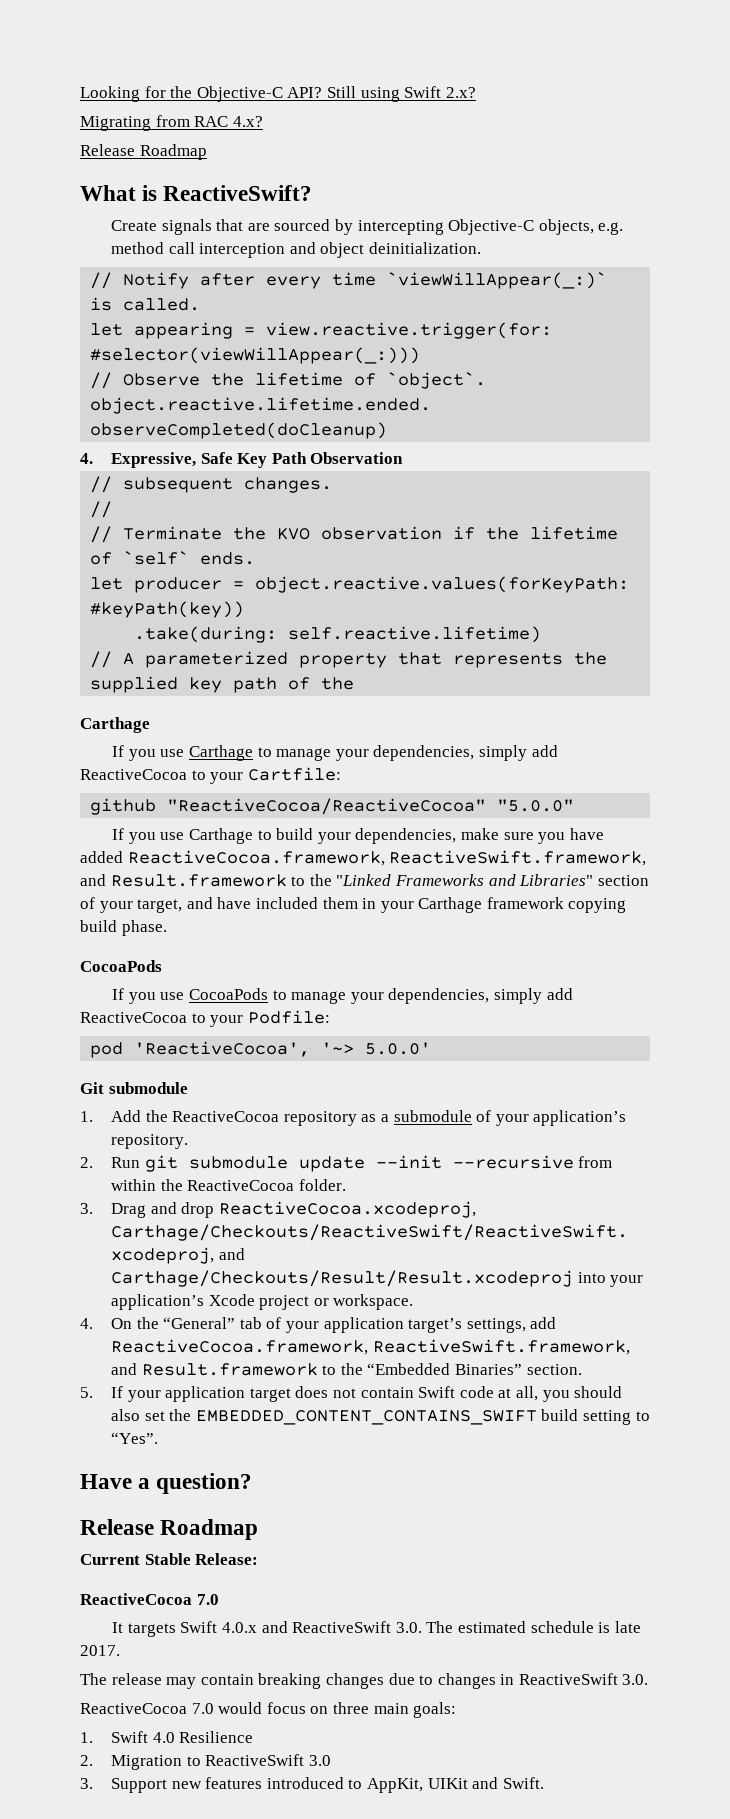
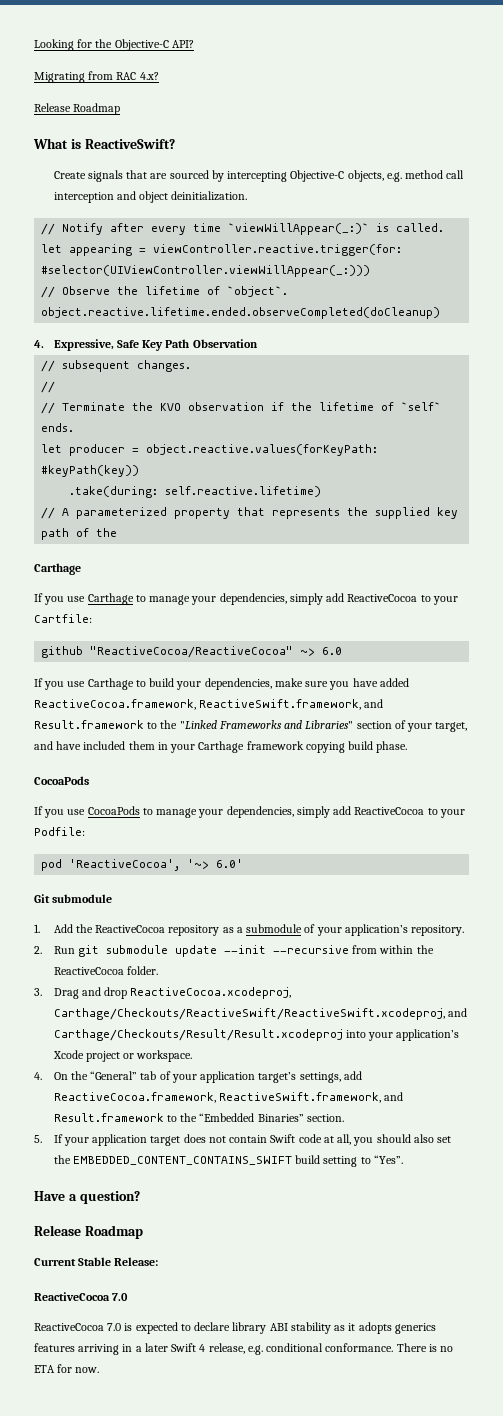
- Still using Swift 2.x?
- let appearing = view.reactive.trigger(for: #selector(viewWillAppear(_:)))
+ let appearing = viewController.reactive.trigger(for: #selector(UIViewController.viewWillAppear(_:)))
- github "ReactiveCocoa/ReactiveCocoa" "5.0.0"
+ github "ReactiveCocoa/ReactiveCocoa" ~> 6.0
- pod 'ReactiveCocoa', '~> 5.0.0'
+ pod 'ReactiveCocoa', '~> 6.0'
- It targets Swift 4.0.x and ReactiveSwift 3.0. The estimated schedule is late 2017.
- The release may contain breaking changes due to changes in ReactiveSwift 3.0.
- ReactiveCocoa 7.0 would focus on three main goals:
- 1. Swift 4.0 Resilience
- 2. Migration to ReactiveSwift 3.0
- 3. Support new features introduced to AppKit, UIKit and Swift.
+ ReactiveCocoa 7.0 is expected to declare library ABI stability as it adopts generics features arriving in a later Swift 4 release, e.g. conditional conformance. There is no ETA for now.

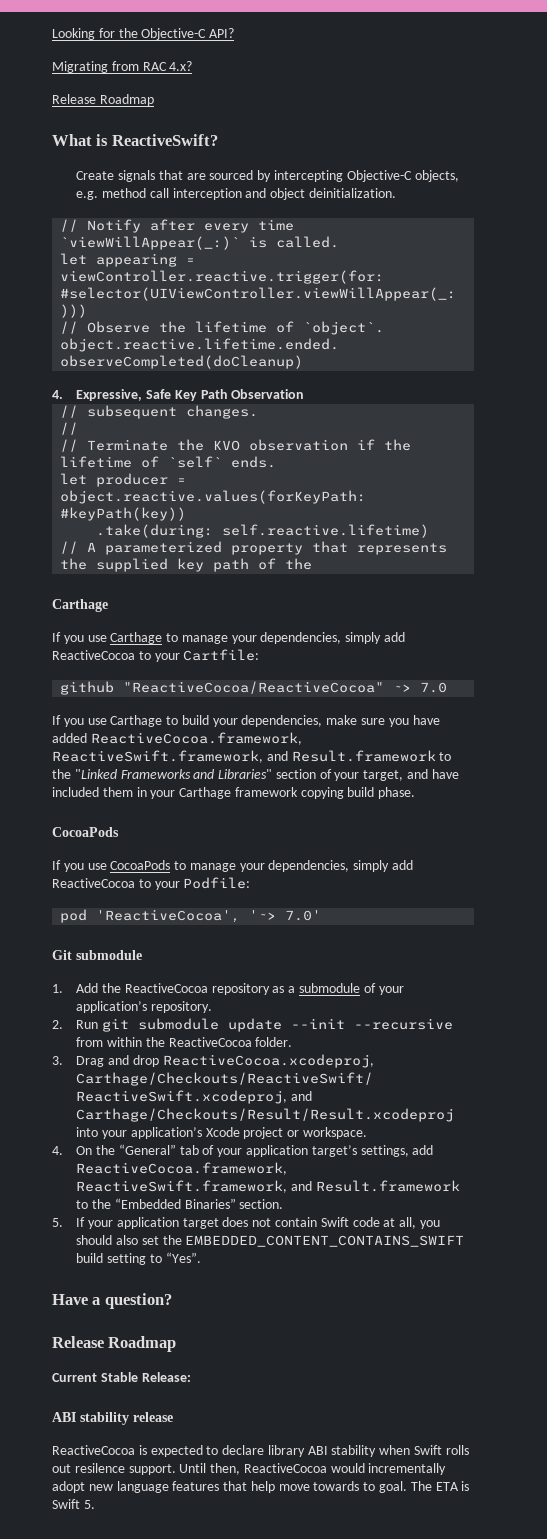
- github "ReactiveCocoa/ReactiveCocoa" ~> 6.0
+ github "ReactiveCocoa/ReactiveCocoa" ~> 7.0
- pod 'ReactiveCocoa', '~> 6.0'
+ pod 'ReactiveCocoa', '~> 7.0'
  Current Stable Release:
- ReactiveCocoa 7.0
- ReactiveCocoa 7.0 is expected to declare library ABI stability as it adopts generics features arriving in a later Swift 4 release, e.g. conditional conformance. There is no ETA for now.
+ ABI stability release
+ ReactiveCocoa is expected to declare library ABI stability when Swift rolls out resilence support. Until then, ReactiveCocoa would incrementally adopt new language features that help move towards to goal. The ETA is Swift 5.

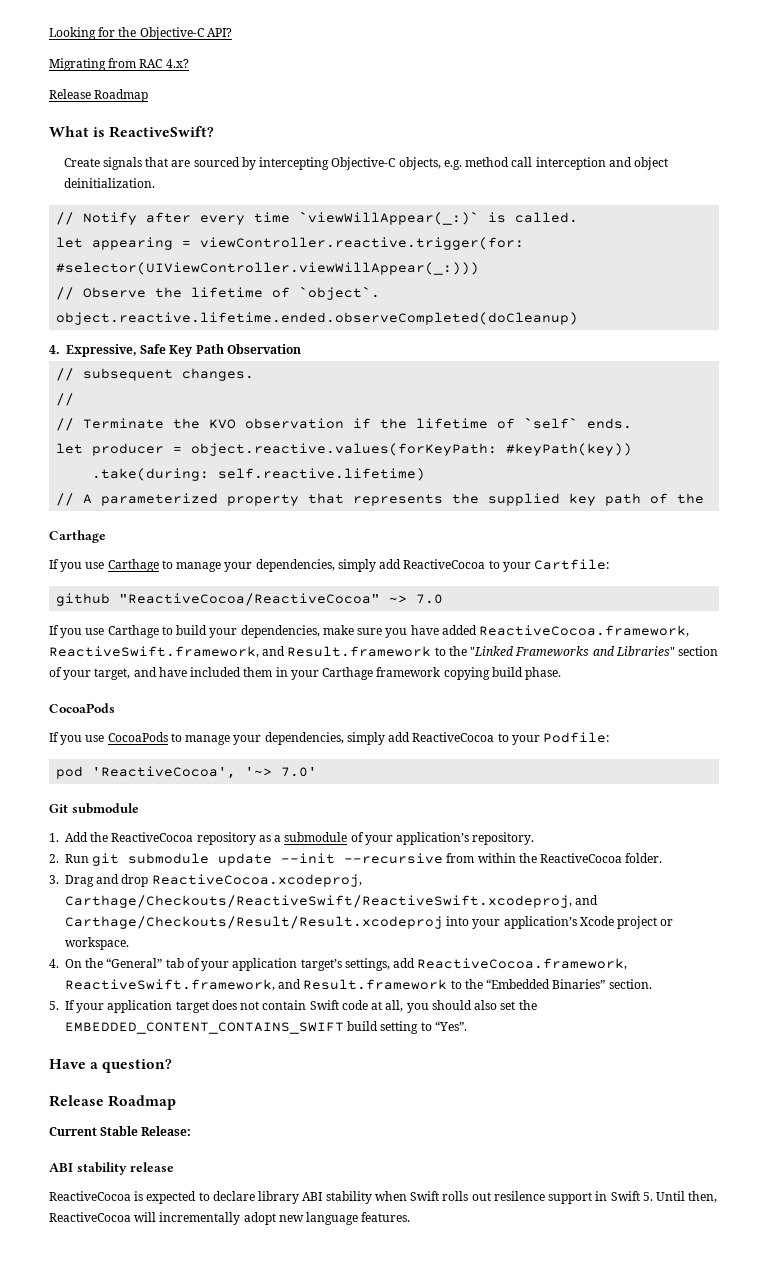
- ReactiveCocoa is expected to declare library ABI stability when Swift rolls out resilence support. Until then, ReactiveCocoa would incrementally adopt new language features that help move towards to goal. The ETA is Swift 5.
+ ReactiveCocoa is expected to declare library ABI stability when Swift rolls out resilence support in Swift 5. Until then, ReactiveCocoa will incrementally adopt new language features.

